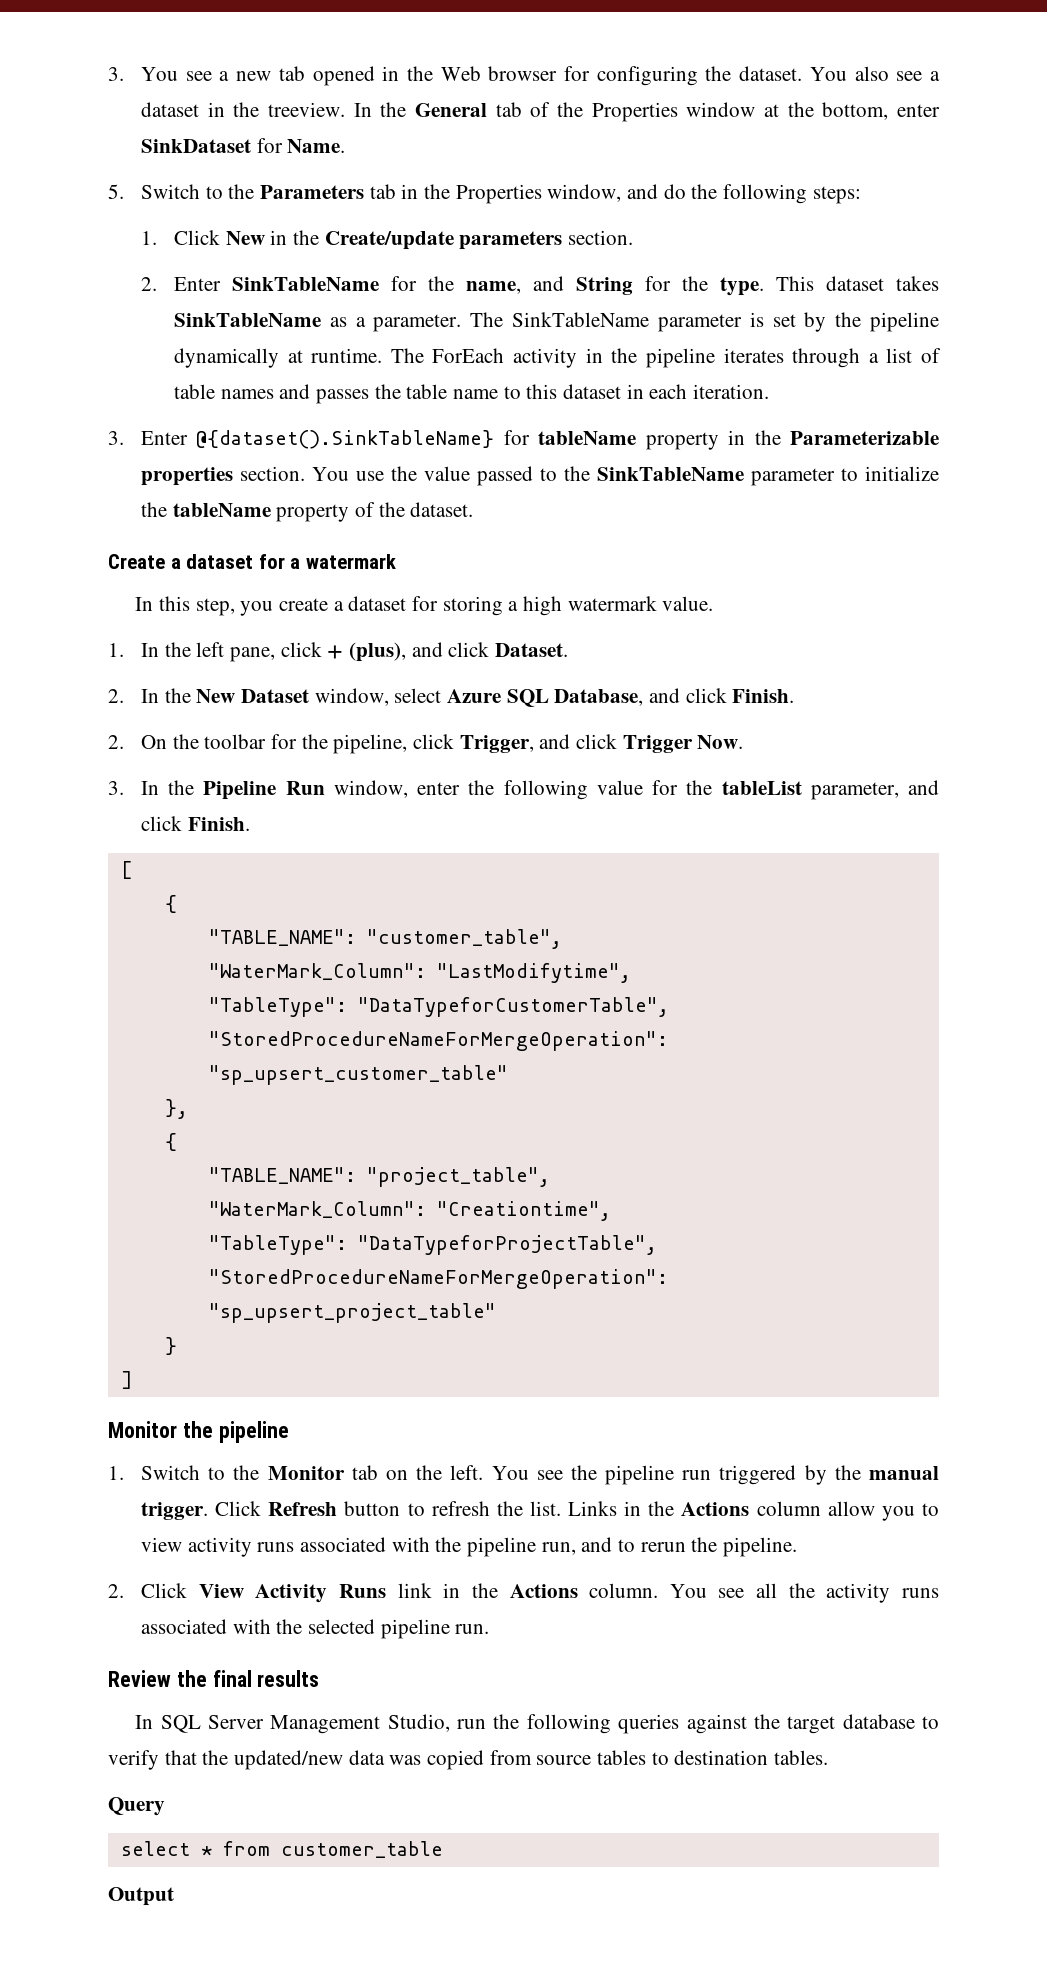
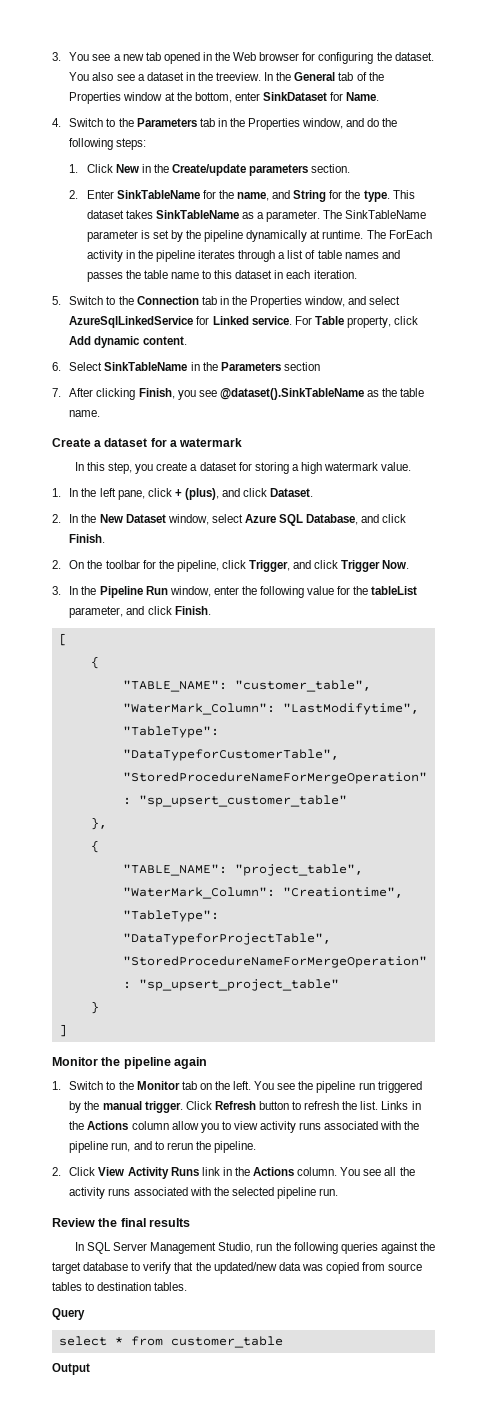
- 5. Switch to the Parameters tab in the Properties window, and do the following steps:
+ 4. Switch to the Parameters tab in the Properties window, and do the following steps:
- 3. Enter @{dataset().SinkTableName} for tableName property in the Parameterizable properties section. You use the value passed to the SinkTableName parameter to initialize the tableName property of the dataset.
+ 5. Switch to the Connection tab in the Properties window, and select AzureSqlLinkedService for Linked service. For Table property, click Add dynamic content.
+ 6. Select SinkTableName in the Parameters section
+ 7. After clicking Finish, you see @dataset().SinkTableName as the table name.
- Monitor the pipeline
+ Monitor the pipeline again

